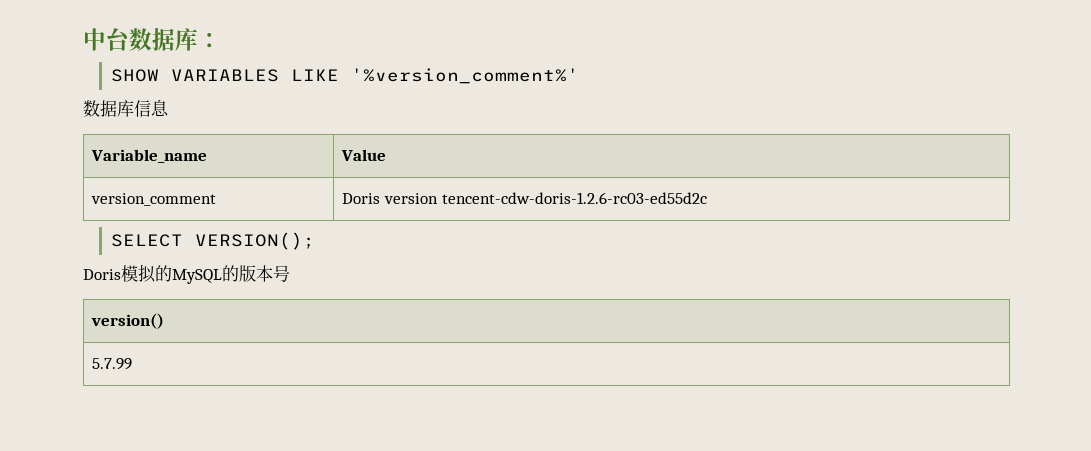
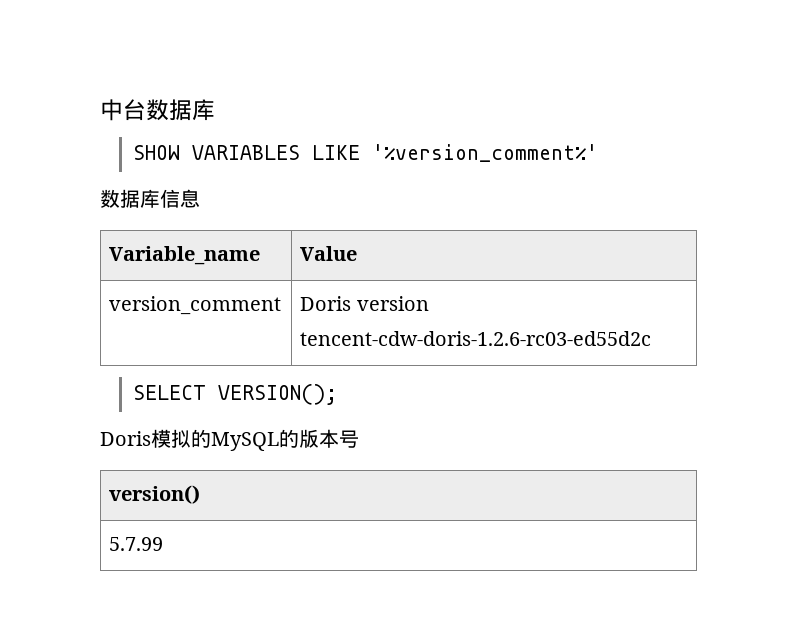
- 中台数据库：
+ 中台数据库

